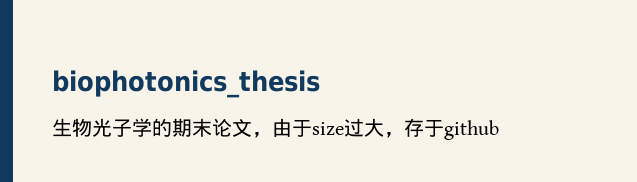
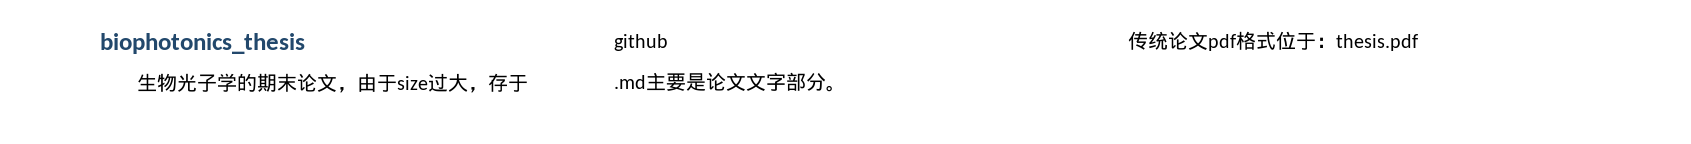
+ .md主要是论文文字部分。
+ 传统论文pdf格式位于：thesis.pdf

